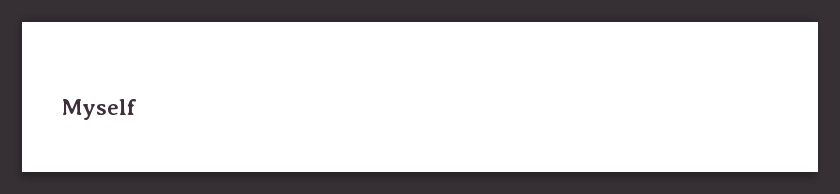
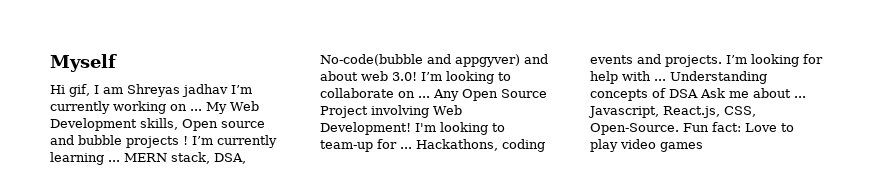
+ Hi gif, I am Shreyas jadhav I’m currently working on ... My Web Development skills, Open source and bubble projects ! I’m currently learning ... MERN stack, DSA, No-code(bubble and appgyver) and about web 3.0! I’m looking to collaborate on ... Any Open Source Project involving Web Development! I'm looking to team-up for ... Hackathons, coding events and projects. I’m looking for help with ... Understanding concepts of DSA Ask me about ... Javascript, React.js, CSS, Open-Source. Fun fact: Love to play video games

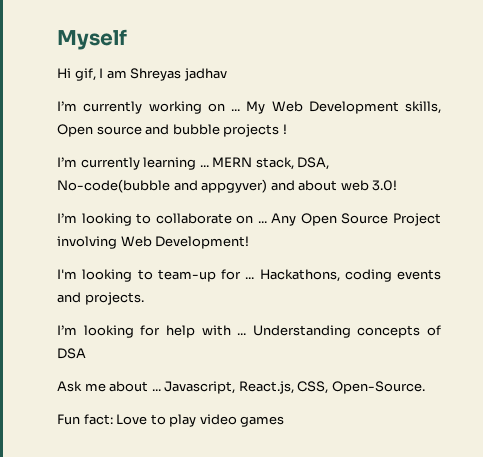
- Hi gif, I am Shreyas jadhav I’m currently working on ...
+ Hi gif, I am Shreyas jadhav
+ I’m currently working on ...
- My Web Development skills, Open source and bubble projects ! I’m currently learning ...
+ My Web Development skills, Open source and bubble projects !
+ I’m currently learning ...
- MERN stack, DSA, No-code(bubble and appgyver) and about web 3.0! I’m looking to collaborate on ...
+ MERN stack, DSA, No-code(bubble and appgyver) and about web 3.0!
+ I’m looking to collaborate on ...
- Any Open Source Project involving Web Development! I'm looking to team-up for ...
+ Any Open Source Project involving Web Development!
+ I'm looking to team-up for ...
- Hackathons, coding events and projects. I’m looking for help with ...
+ Hackathons, coding events and projects.
+ I’m looking for help with ...
- Understanding concepts of DSA Ask me about ...
+ Understanding concepts of DSA
+ Ask me about ...
- Javascript, React.js, CSS, Open-Source. Fun fact: Love to play video games
+ Javascript, React.js, CSS, Open-Source.
+ Fun fact: Love to play video games

